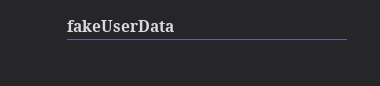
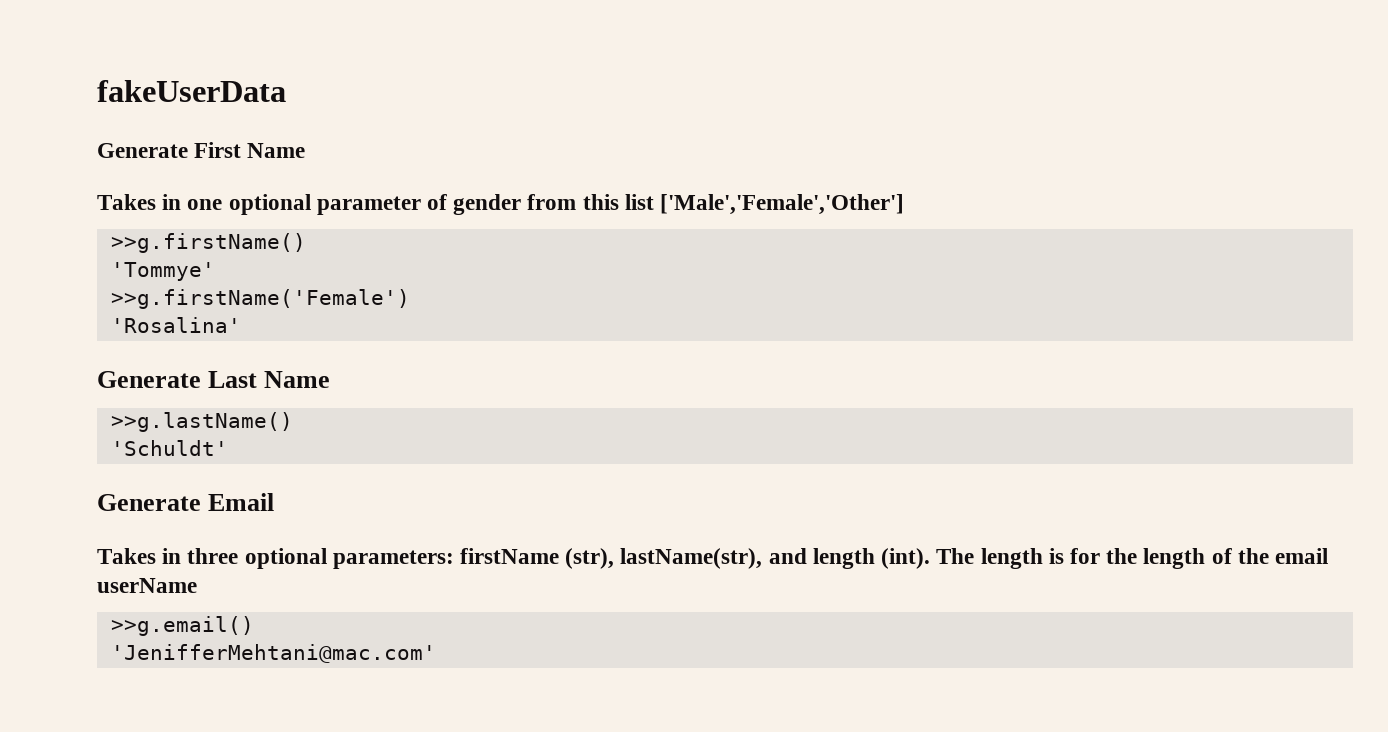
+ Generate First Name
+ Takes in one optional parameter of gender from this list ['Male','Female','Other']
+ >>g.firstName()
+ 'Tommye'
+ >>g.firstName('Female')
+ 'Rosalina'
+ Generate Last Name
+ >>g.lastName()
+ 'Schuldt'
+ Generate Email
+ Takes in three optional parameters: firstName (str), lastName(str), and length (int). The length is for the length of the email userName
+ >>g.email()
+ 'JenifferMehtani@mac.com'

